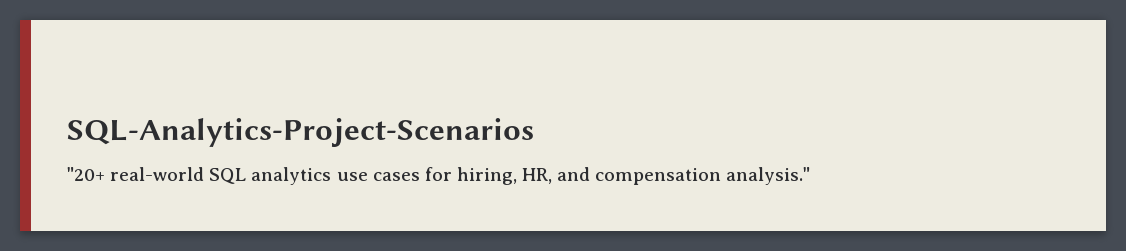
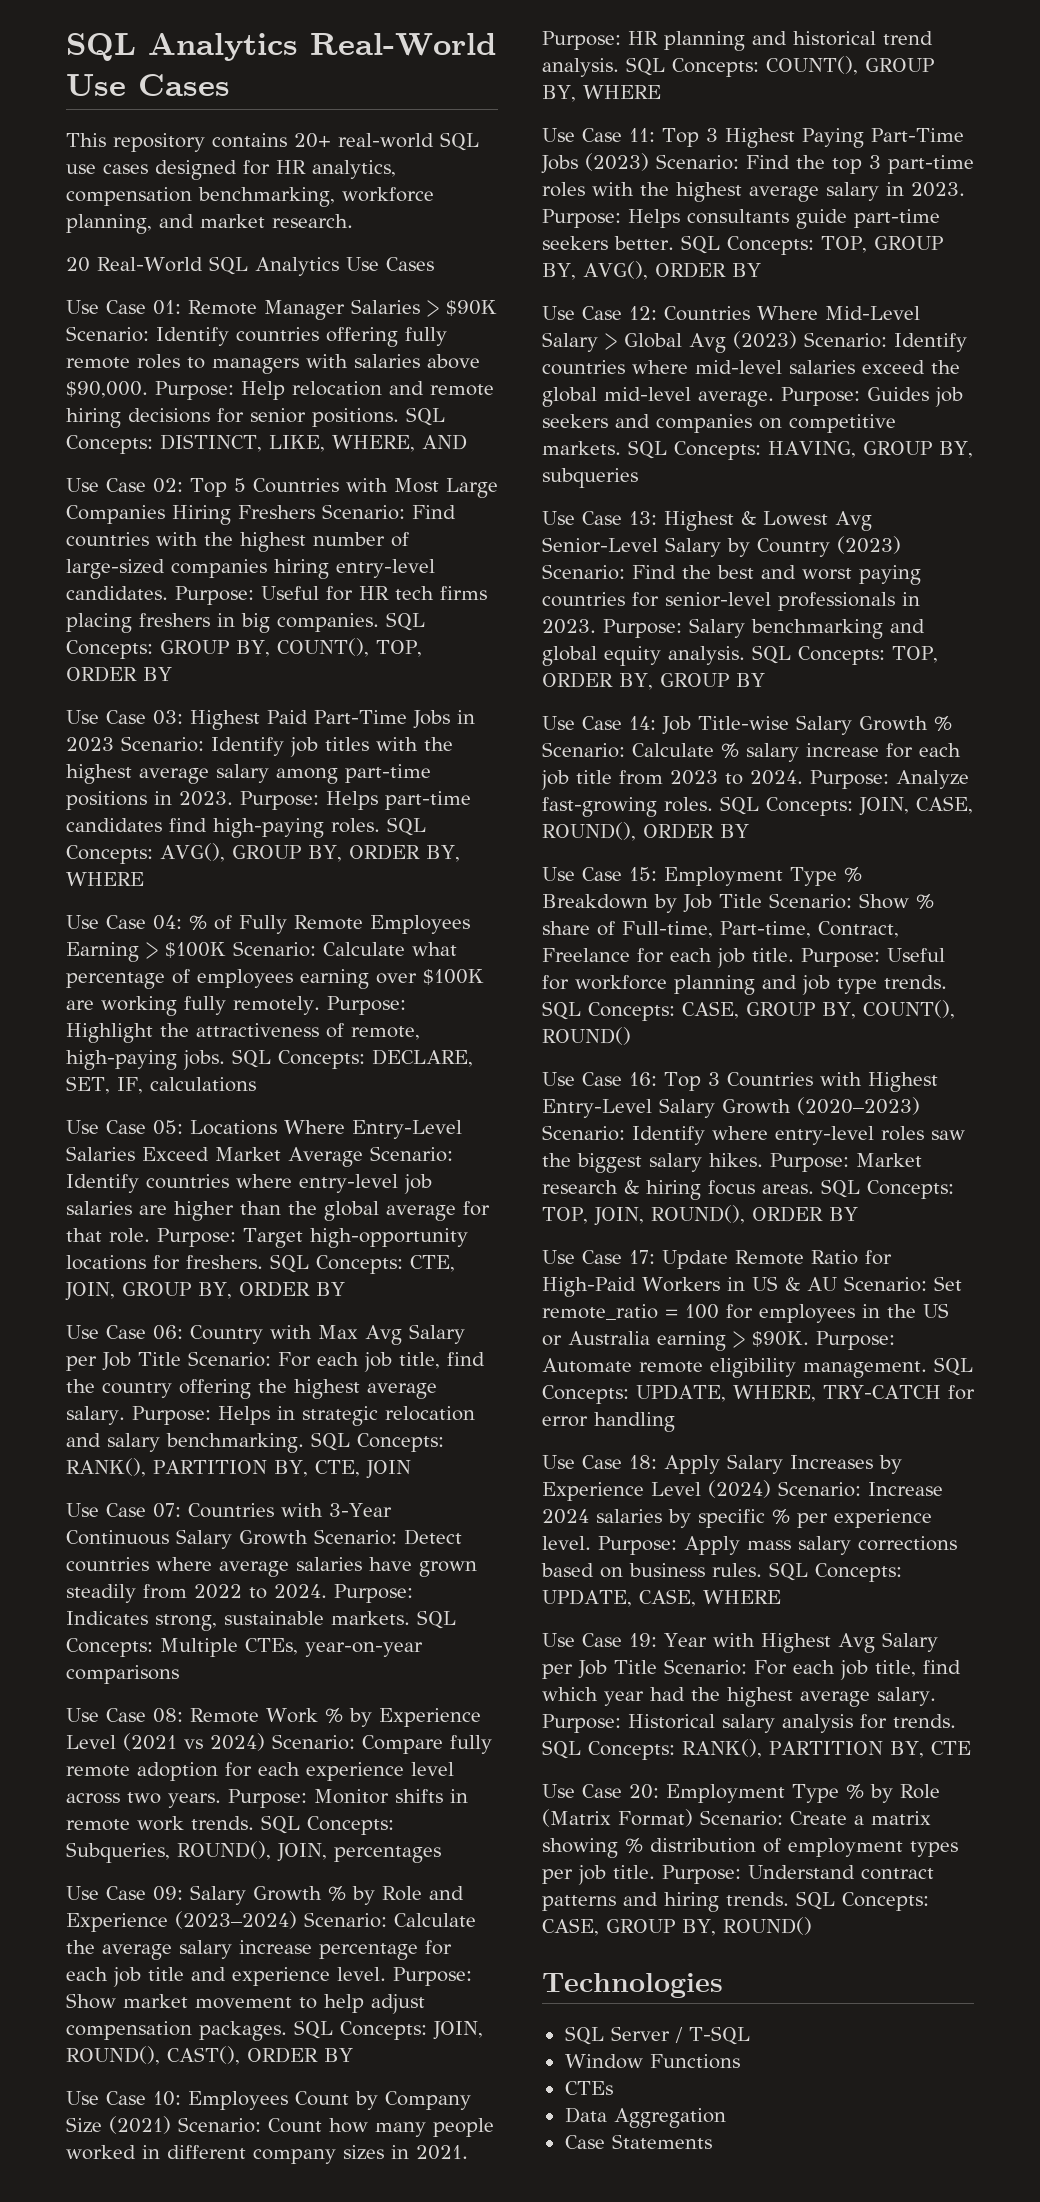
- SQL-Analytics-Project-Scenarios
- "20+ real-world SQL analytics use cases for hiring, HR, and compensation analysis."
+ SQL Analytics Real-World Use Cases
+ This repository contains 20+ real-world SQL use cases designed for HR analytics, compensation benchmarking, workforce planning, and market research.
+ 20 Real-World SQL Analytics Use Cases
+ Use Case 01: Remote Manager Salaries > $90K Scenario: Identify countries offering fully remote roles to managers with salaries above $90,000. Purpose: Help relocation and remote hiring decisions for senior positions. SQL Concepts: DISTINCT, LIKE, WHERE, AND
+ Use Case 02: Top 5 Countries with Most Large Companies Hiring Freshers Scenario: Find countries with the highest number of large-sized companies hiring entry-level candidates. Purpose: Useful for HR tech firms placing freshers in big companies. SQL Concepts: GROUP BY, COUNT(), TOP, ORDER BY
+ Use Case 03: Highest Paid Part-Time Jobs in 2023 Scenario: Identify job titles with the highest average salary among part-time positions in 2023. Purpose: Helps part-time candidates find high-paying roles. SQL Concepts: AVG(), GROUP BY, ORDER BY, WHERE
+ Use Case 04: % of Fully Remote Employees Earning > $100K Scenario: Calculate what percentage of employees earning over $100K are working fully remotely. Purpose: Highlight the attractiveness of remote, high-paying jobs. SQL Concepts: DECLARE, SET, IF, calculations
+ Use Case 05: Locations Where Entry-Level Salaries Exceed Market Average Scenario: Identify countries where entry-level job salaries are higher than the global average for that role. Purpose: Target high-opportunity locations for freshers. SQL Concepts: CTE, JOIN, GROUP BY, ORDER BY
+ Use Case 06: Country with Max Avg Salary per Job Title Scenario: For each job title, find the country offering the highest average salary. Purpose: Helps in strategic relocation and salary benchmarking. SQL Concepts: RANK(), PARTITION BY, CTE, JOIN
+ Use Case 07: Countries with 3-Year Continuous Salary Growth Scenario: Detect countries where average salaries have grown steadily from 2022 to 2024. Purpose: Indicates strong, sustainable markets. SQL Concepts: Multiple CTEs, year-on-year comparisons
+ Use Case 08: Remote Work % by Experience Level (2021 vs 2024) Scenario: Compare fully remote adoption for each experience level across two years. Purpose: Monitor shifts in remote work trends. SQL Concepts: Subqueries, ROUND(), JOIN, percentages
+ Use Case 09: Salary Growth % by Role and Experience (2023–2024) Scenario: Calculate the average salary increase percentage for each job title and experience level. Purpose: Show market movement to help adjust compensation packages. SQL Concepts: JOIN, ROUND(), CAST(), ORDER BY
+ Use Case 10: Employees Count by Company Size (2021) Scenario: Count how many people worked in different company sizes in 2021. Purpose: HR planning and historical trend analysis. SQL Concepts: COUNT(), GROUP BY, WHERE
+ Use Case 11: Top 3 Highest Paying Part-Time Jobs (2023) Scenario: Find the top 3 part-time roles with the highest average salary in 2023. Purpose: Helps consultants guide part-time seekers better. SQL Concepts: TOP, GROUP BY, AVG(), ORDER BY
+ Use Case 12: Countries Where Mid-Level Salary > Global Avg (2023) Scenario: Identify countries where mid-level salaries exceed the global mid-level average. Purpose: Guides job seekers and companies on competitive markets. SQL Concepts: HAVING, GROUP BY, subqueries
+ Use Case 13: Highest & Lowest Avg Senior-Level Salary by Country (2023) Scenario: Find the best and worst paying countries for senior-level professionals in 2023. Purpose: Salary benchmarking and global equity analysis. SQL Concepts: TOP, ORDER BY, GROUP BY
+ Use Case 14: Job Title-wise Salary Growth % Scenario: Calculate % salary increase for each job title from 2023 to 2024. Purpose: Analyze fast-growing roles. SQL Concepts: JOIN, CASE, ROUND(), ORDER BY
+ Use Case 15: Employment Type % Breakdown by Job Title Scenario: Show % share of Full-time, Part-time, Contract, Freelance for each job title. Purpose: Useful for workforce planning and job type trends. SQL Concepts: CASE, GROUP BY, COUNT(), ROUND()
+ Use Case 16: Top 3 Countries with Highest Entry-Level Salary Growth (2020–2023) Scenario: Identify where entry-level roles saw the biggest salary hikes. Purpose: Market research & hiring focus areas. SQL Concepts: TOP, JOIN, ROUND(), ORDER BY
+ Use Case 17: Update Remote Ratio for High-Paid Workers in US & AU Scenario: Set remote_ratio = 100 for employees in the US or Australia earning > $90K. Purpose: Automate remote eligibility management. SQL Concepts: UPDATE, WHERE, TRY-CATCH for error handling
+ Use Case 18: Apply Salary Increases by Experience Level (2024) Scenario: Increase 2024 salaries by specific % per experience level. Purpose: Apply mass salary corrections based on business rules. SQL Concepts: UPDATE, CASE, WHERE
+ Use Case 19: Year with Highest Avg Salary per Job Title Scenario: For each job title, find which year had the highest average salary. Purpose: Historical salary analysis for trends. SQL Concepts: RANK(), PARTITION BY, CTE
+ Use Case 20: Employment Type % by Role (Matrix Format) Scenario: Create a matrix showing % distribution of employment types per job title. Purpose: Understand contract patterns and hiring trends. SQL Concepts: CASE, GROUP BY, ROUND()
+ Technologies
+ SQL Server / T-SQL
+ Window Functions
+ CTEs
+ Data Aggregation
+ Case Statements

